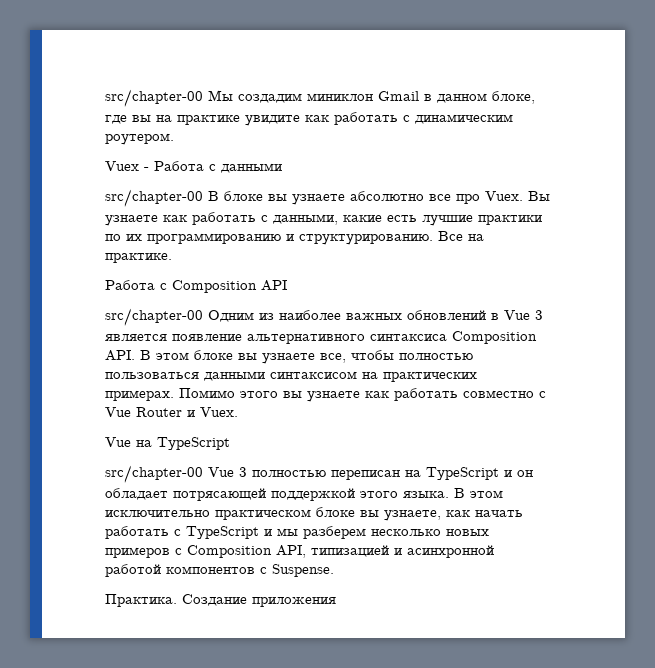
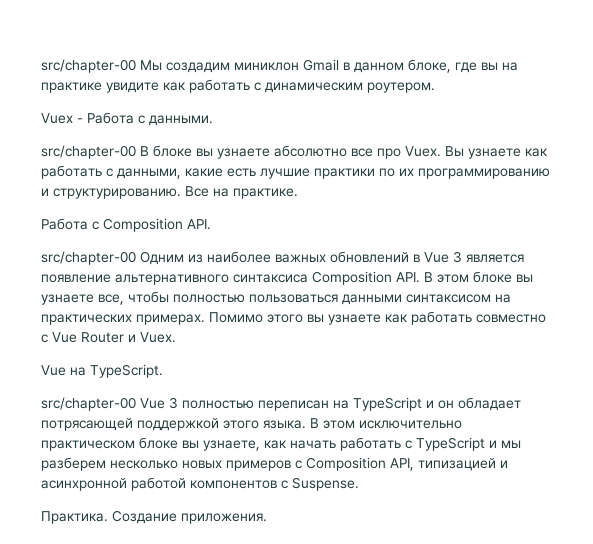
- Vuex - Работа с данными
+ Vuex - Работа с данными.
- Работа с Composition API
+ Работа с Composition API.
- Vue на TypeScript
+ Vue на TypeScript.
- Создание приложения
+ Создание приложения.

